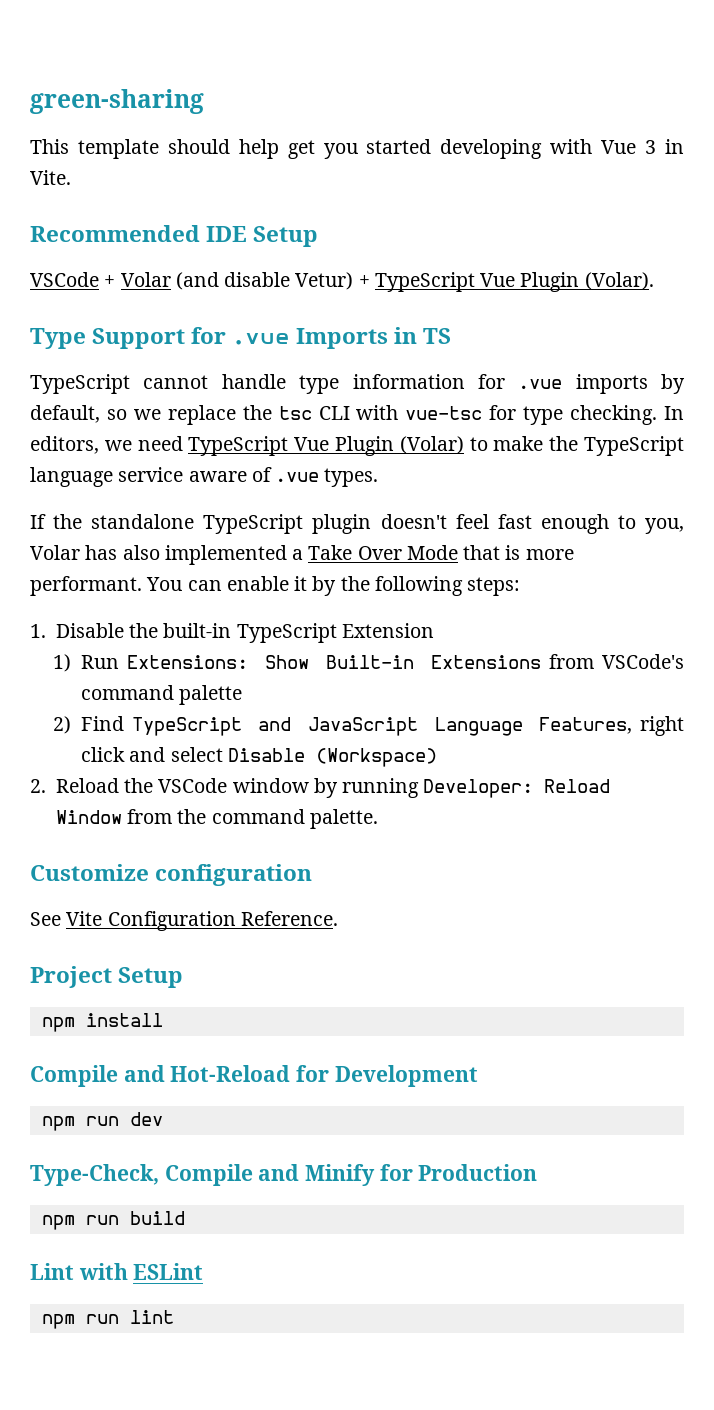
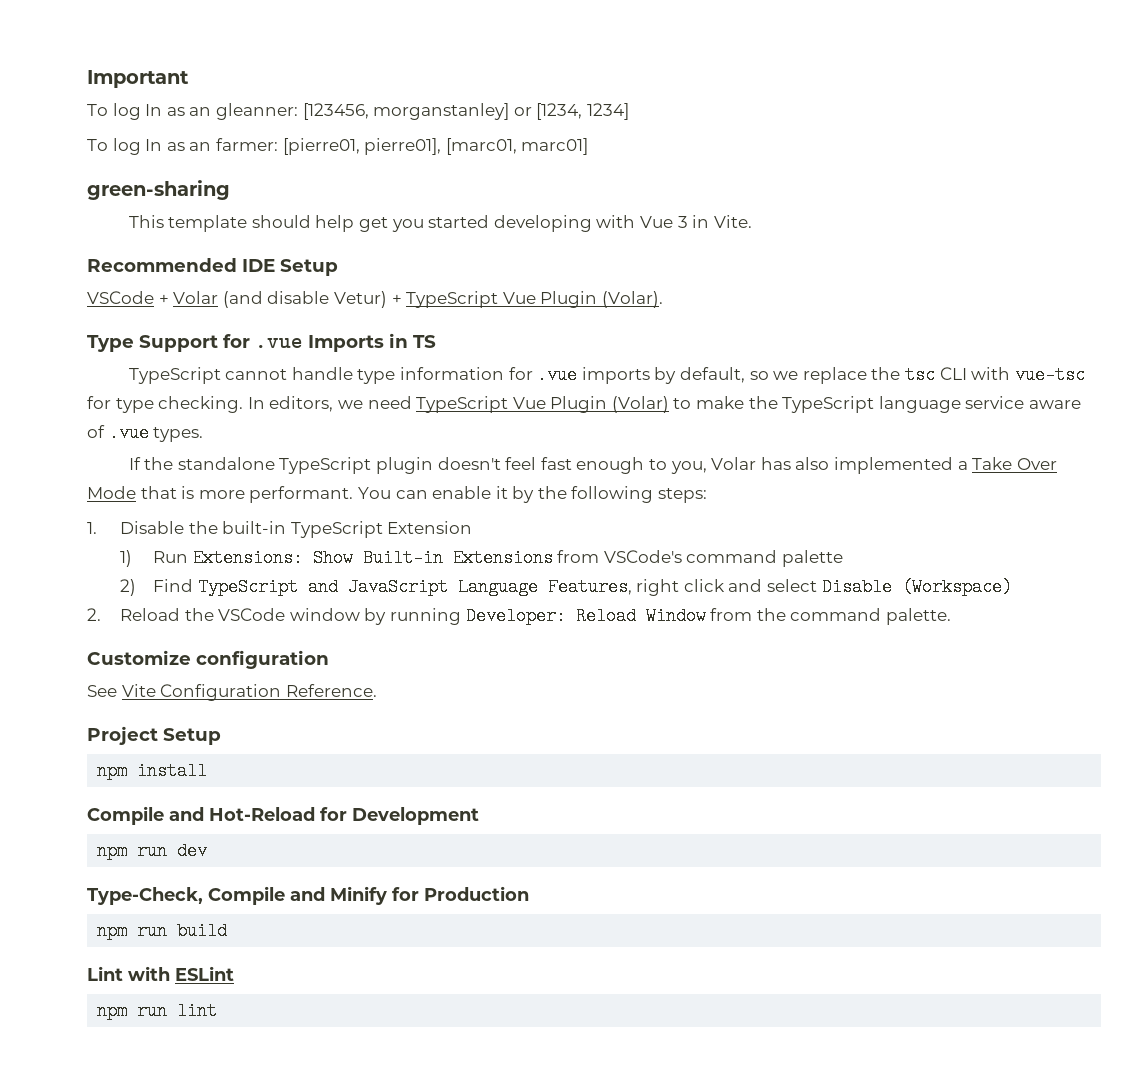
+ Important
+ To log In as an gleanner: [123456, morganstanley] or [1234, 1234]
+ To log In as an farmer: [pierre01, pierre01], [marc01, marc01]

